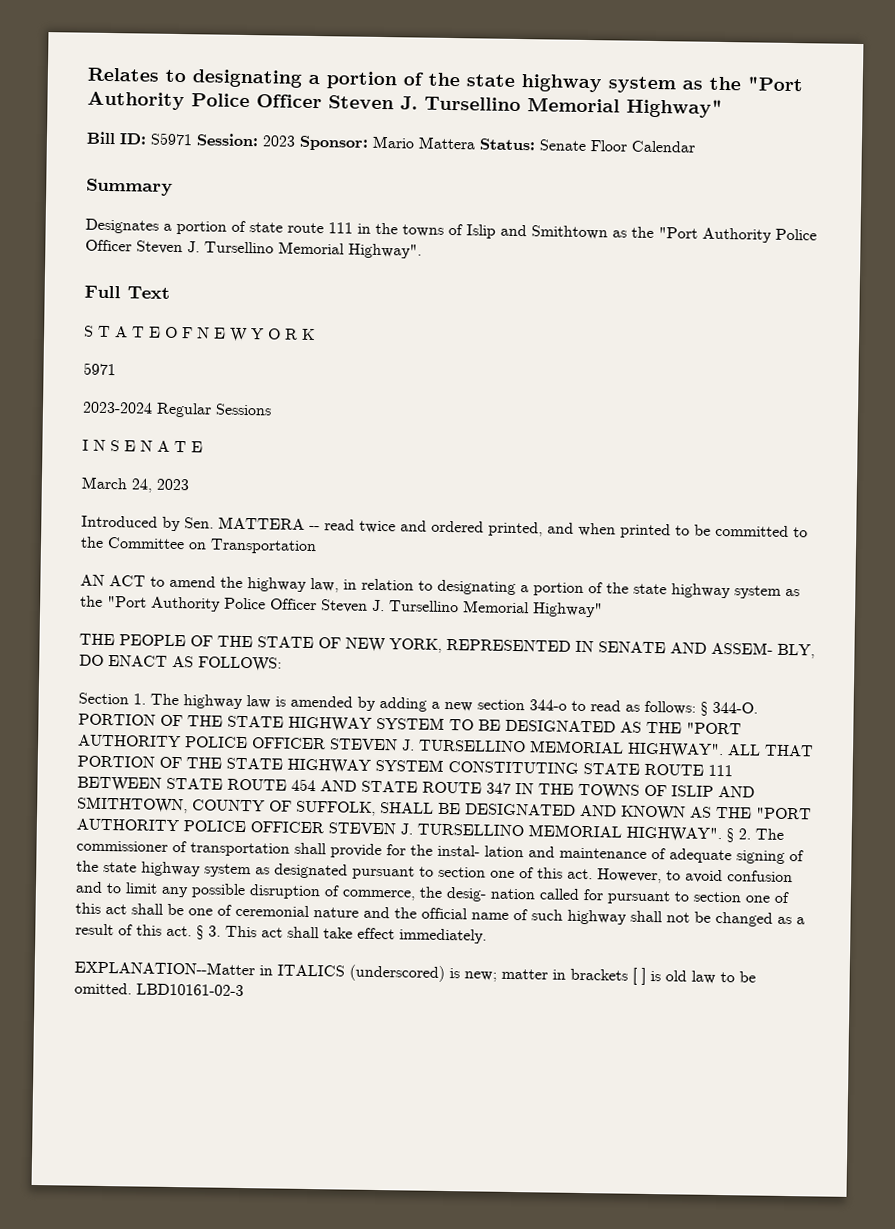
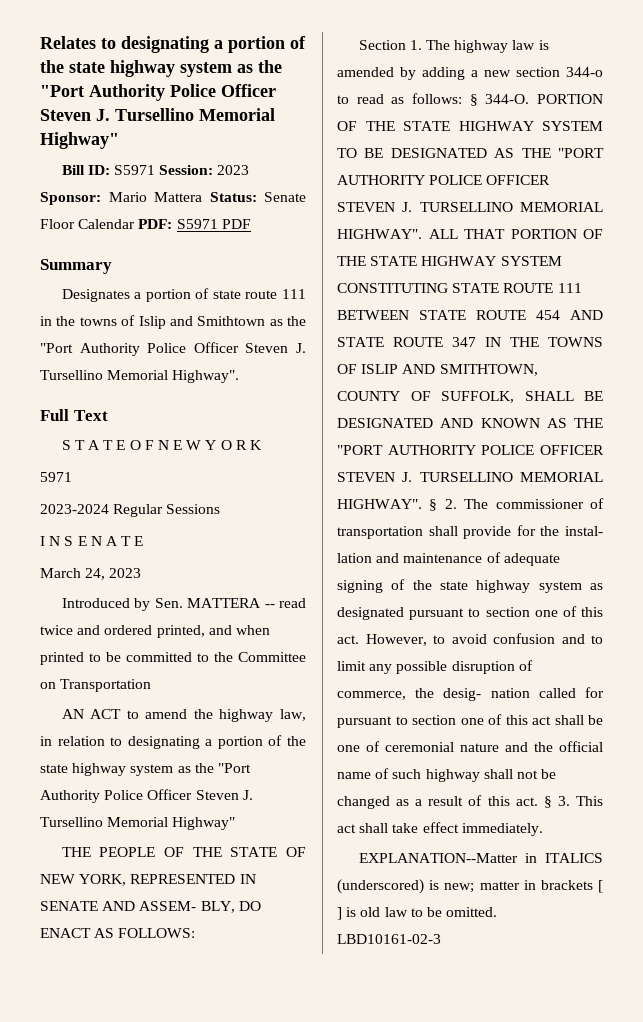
- Bill ID: S5971 Session: 2023 Sponsor: Mario Mattera Status: Senate Floor Calendar
+ Bill ID: S5971 Session: 2023 Sponsor: Mario Mattera Status: Senate Floor Calendar PDF: S5971 PDF

